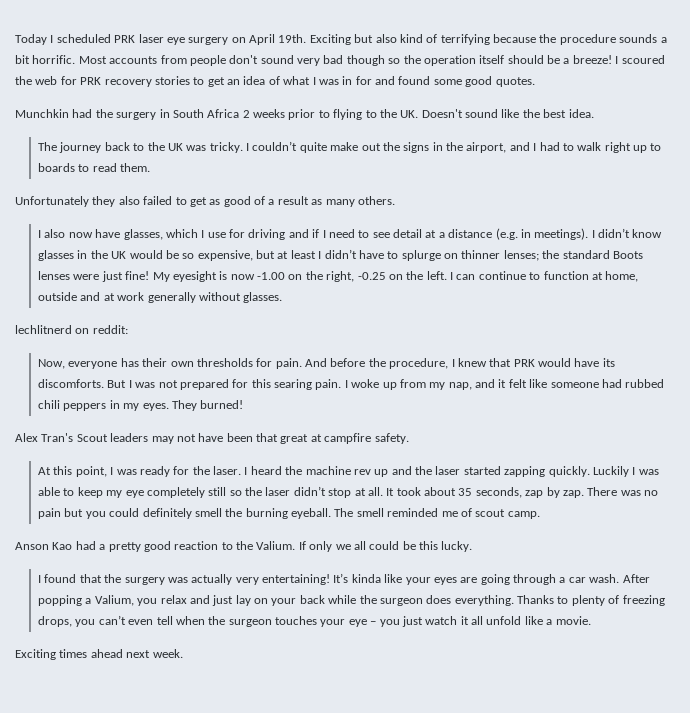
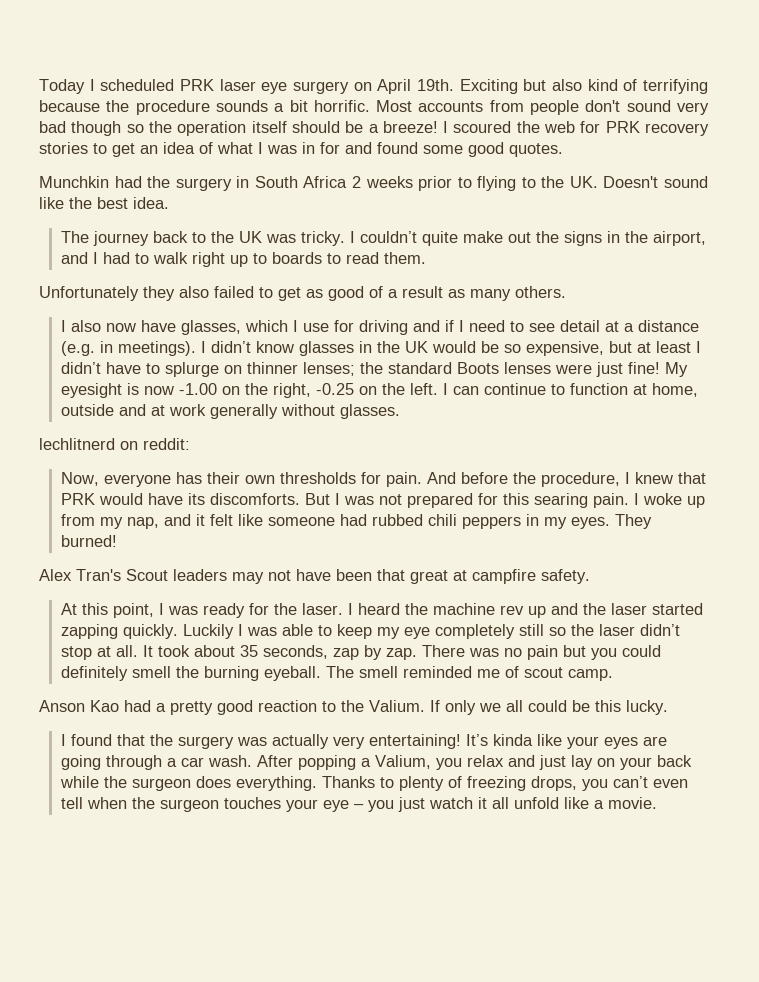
- Exciting times ahead next week.

